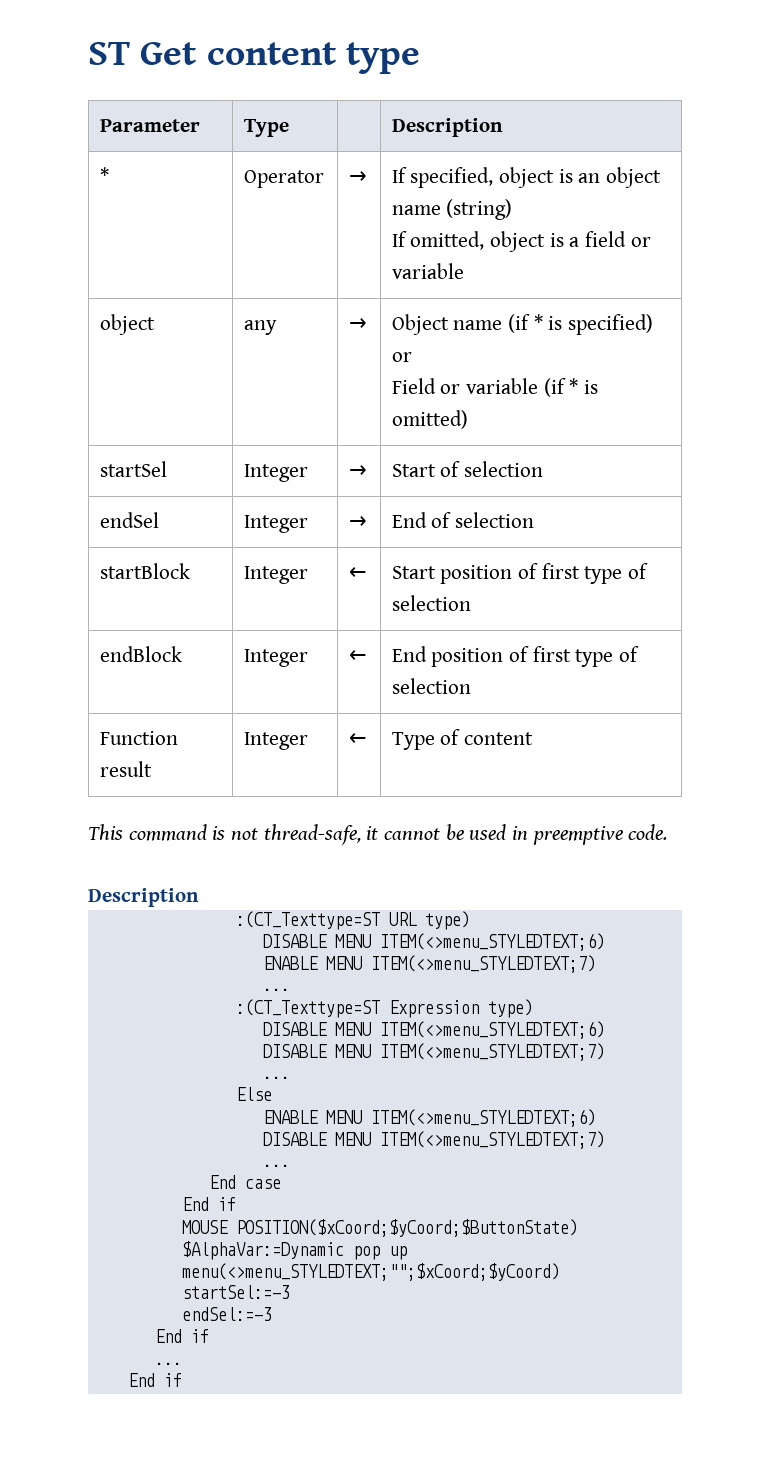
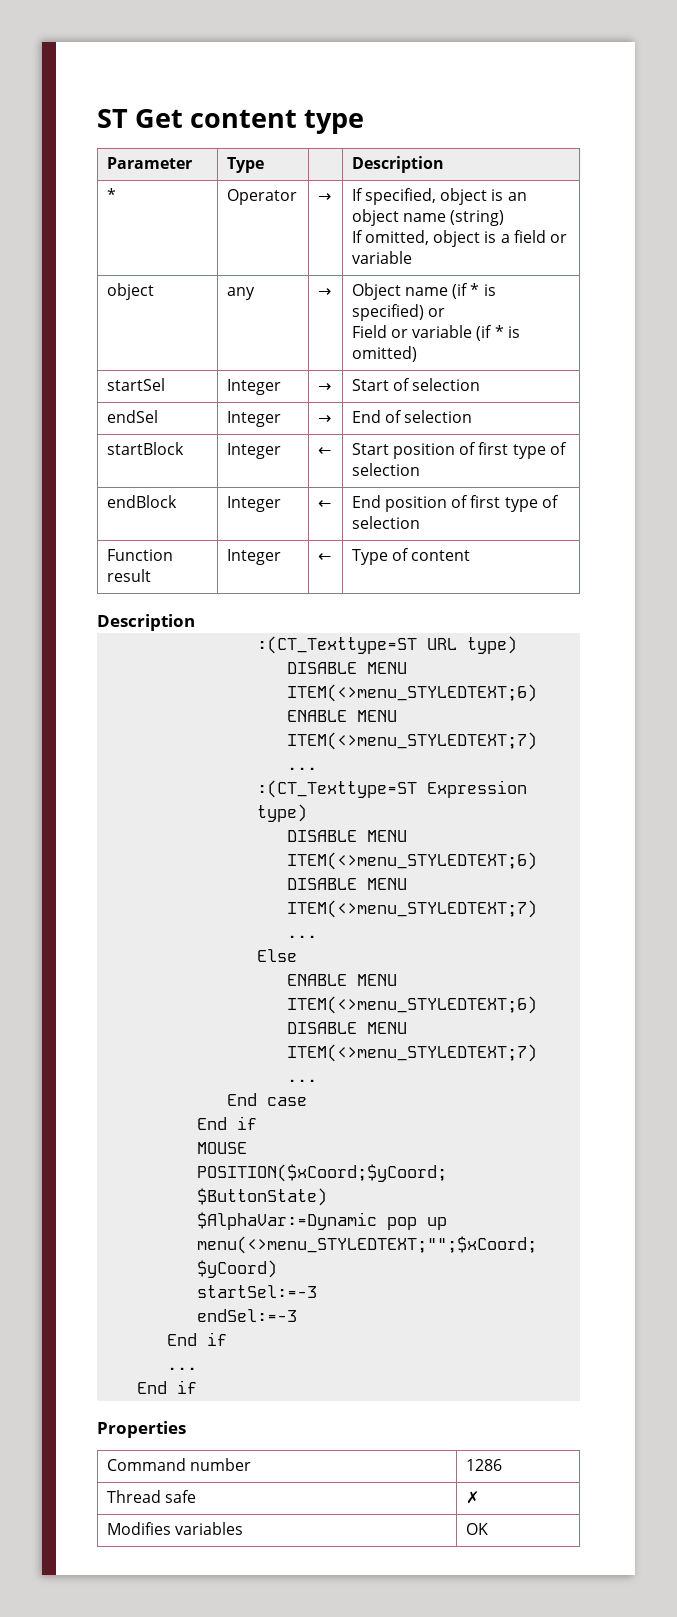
- This command is not thread-safe, it cannot be used in preemptive code.
+ Properties
+ Command number | 1286
+ Thread safe | ✗
+ Modifies variables | OK

